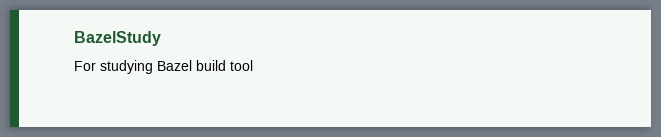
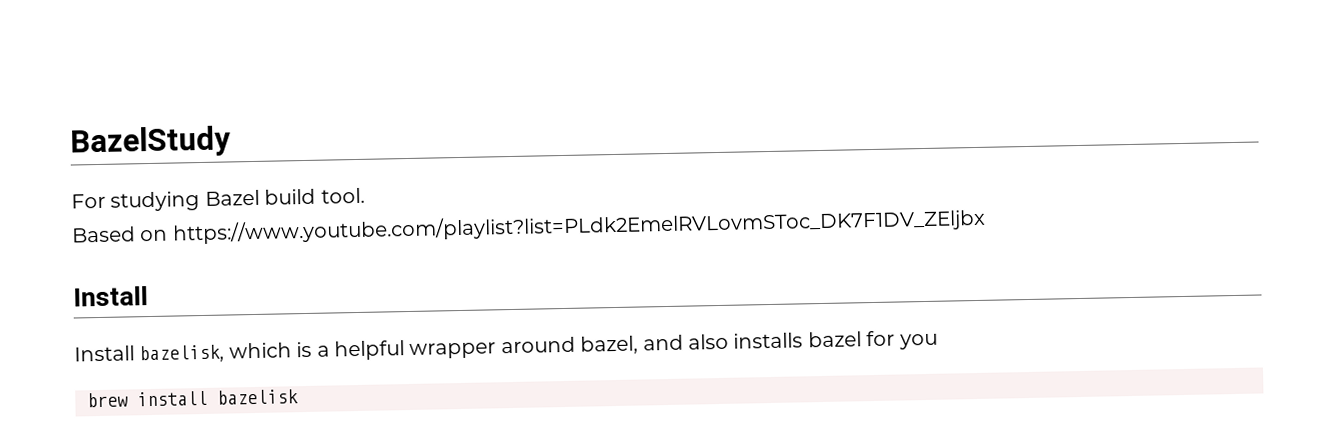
- For studying Bazel build tool
+ For studying Bazel build tool.
+ Based on https://www.youtube.com/playlist?list=PLdk2EmelRVLovmSToc_DK7F1DV_ZEljbx
+ Install
+ Install bazelisk, which is a helpful wrapper around bazel, and also installs bazel for you
+ brew install bazelisk

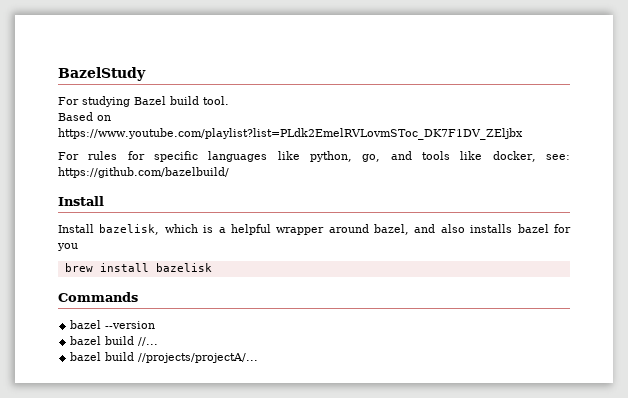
+ For rules for specific languages like python, go, and tools like docker, see: https://github.com/bazelbuild/
+ Commands
+ bazel --version
+ bazel build //...
+ bazel build //projects/projectA/...

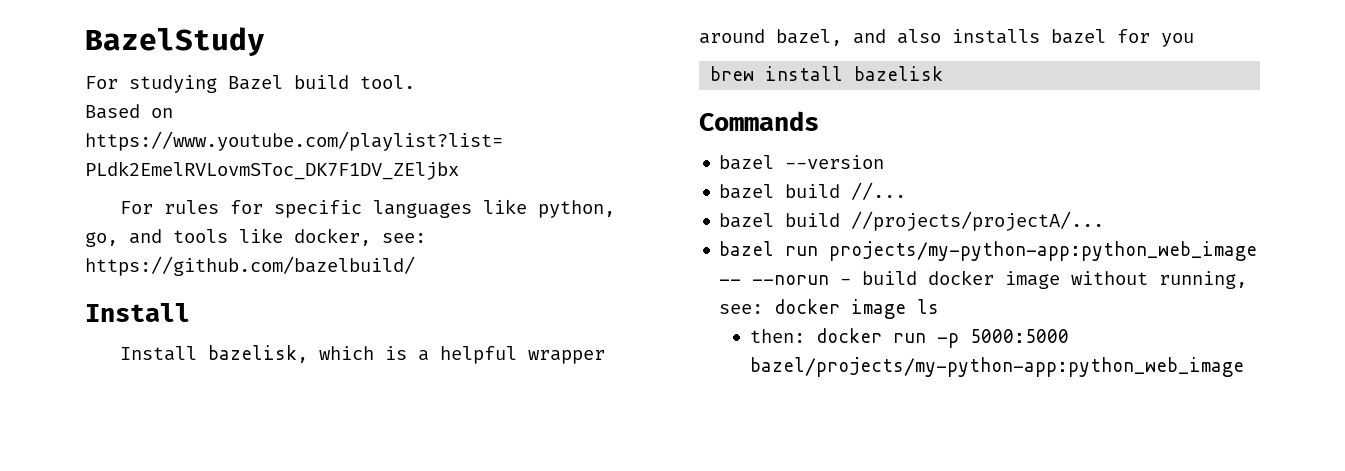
+ bazel run projects/my-python-app:python_web_image -- --norun - build docker image without running, see: docker image ls
+ then: docker run -p 5000:5000 bazel/projects/my-python-app:python_web_image

